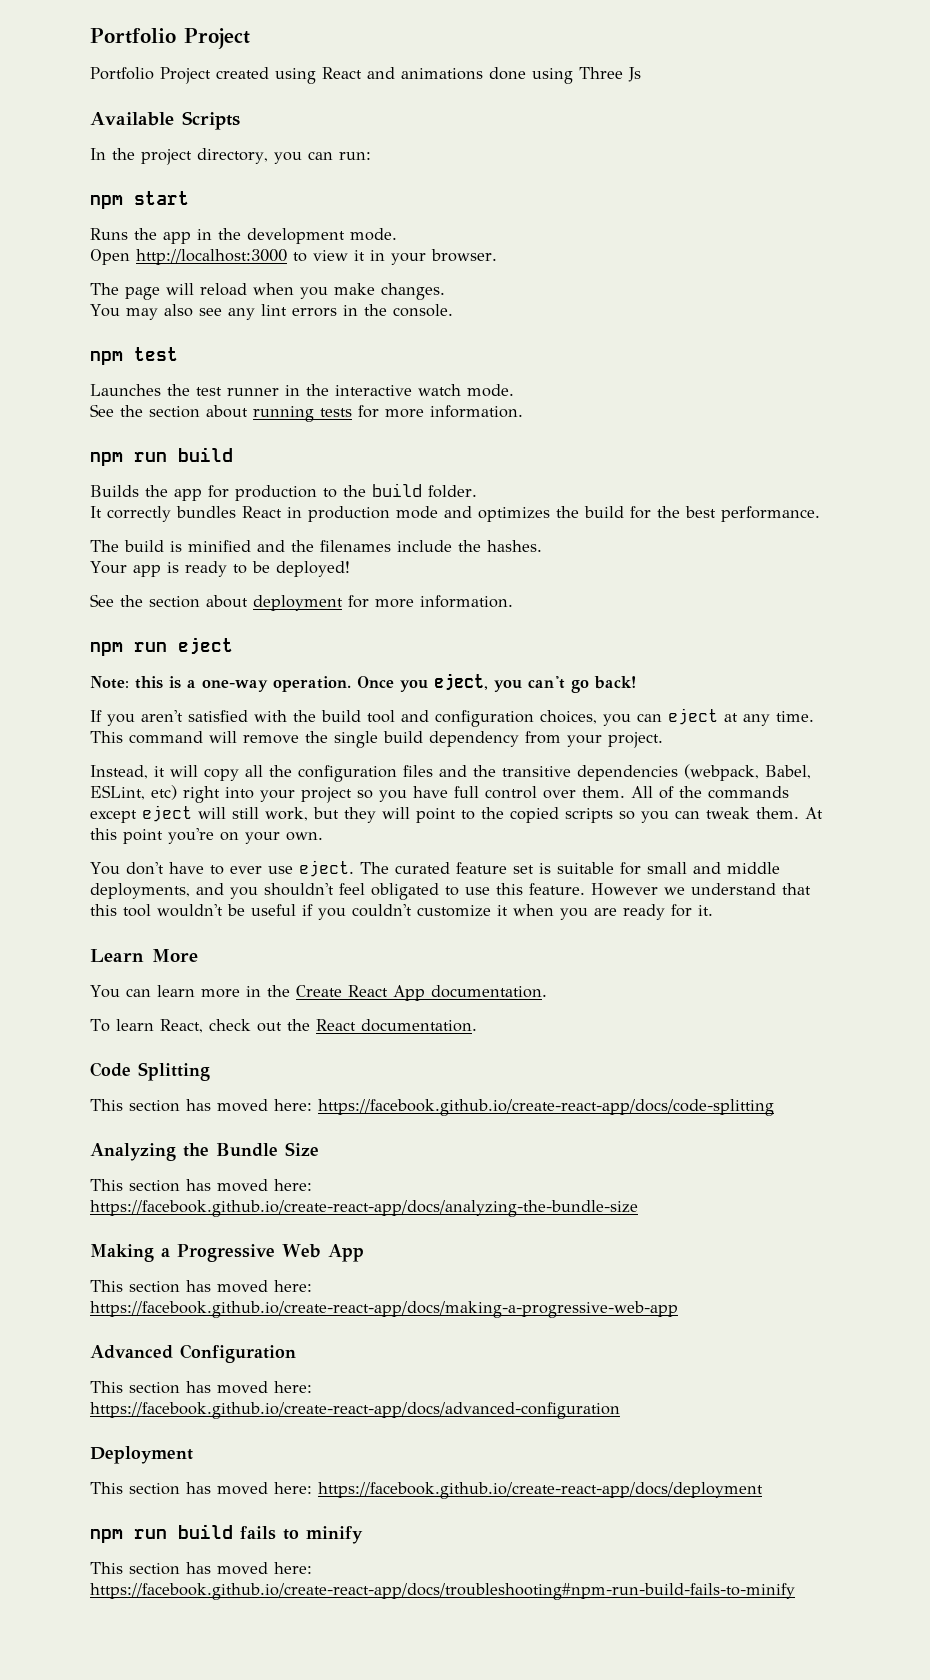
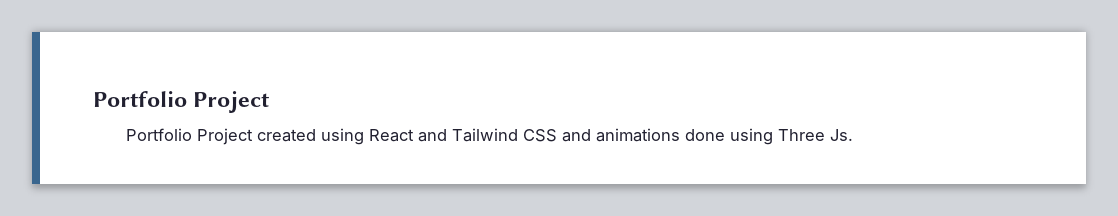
- Portfolio Project created using React and animations done using Three Js
- Available Scripts
- In the project directory, you can run:
- npm start
- Runs the app in the development mode.
- Open http://localhost:3000 to view it in your browser.
- The page will reload when you make changes.
- You may also see any lint errors in the console.
- npm test
- Launches the test runner in the interactive watch mode.
- See the section about running tests for more information.
- npm run build
- Builds the app for production to the build folder.
- It correctly bundles React in production mode and optimizes the build for the best performance.
- The build is minified and the filenames include the hashes.
- Your app is ready to be deployed!
- See the section about deployment for more information.
- npm run eject
- Note: this is a one-way operation. Once you eject, you can't go back!
- If you aren't satisfied with the build tool and configuration choices, you can eject at any time. This command will remove the single build dependency from your project.
- Instead, it will copy all the configuration files and the transitive dependencies (webpack, Babel, ESLint, etc) right into your project so you have full control over them. All of the commands except eject will still work, but they will point to the copied scripts so you can tweak them. At this point you're on your own.
- You don't have to ever use eject. The curated feature set is suitable for small and middle deployments, and you shouldn't feel obligated to use this feature. However we understand that this tool wouldn't be useful if you couldn't customize it when you are ready for it.
- Learn More
- You can learn more in the Create React App documentation.
- To learn React, check out the React documentation.
- Code Splitting
- This section has moved here: https://facebook.github.io/create-react-app/docs/code-splitting
- Analyzing the Bundle Size
- This section has moved here: https://facebook.github.io/create-react-app/docs/analyzing-the-bundle-size
- Making a Progressive Web App
- This section has moved here: https://facebook.github.io/create-react-app/docs/making-a-progressive-web-app
- Advanced Configuration
- This section has moved here: https://facebook.github.io/create-react-app/docs/advanced-configuration
- Deployment
- This section has moved here: https://facebook.github.io/create-react-app/docs/deployment
- npm run build fails to minify
- This section has moved here: https://facebook.github.io/create-react-app/docs/troubleshooting#npm-run-build-fails-to-minify
+ Portfolio Project created using React and Tailwind CSS and animations done using Three Js.

